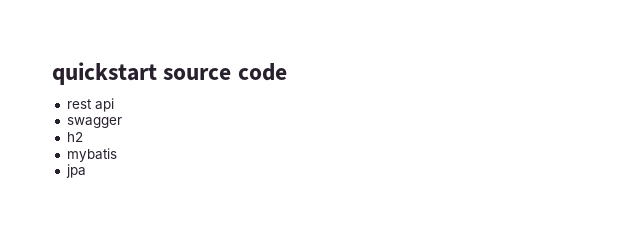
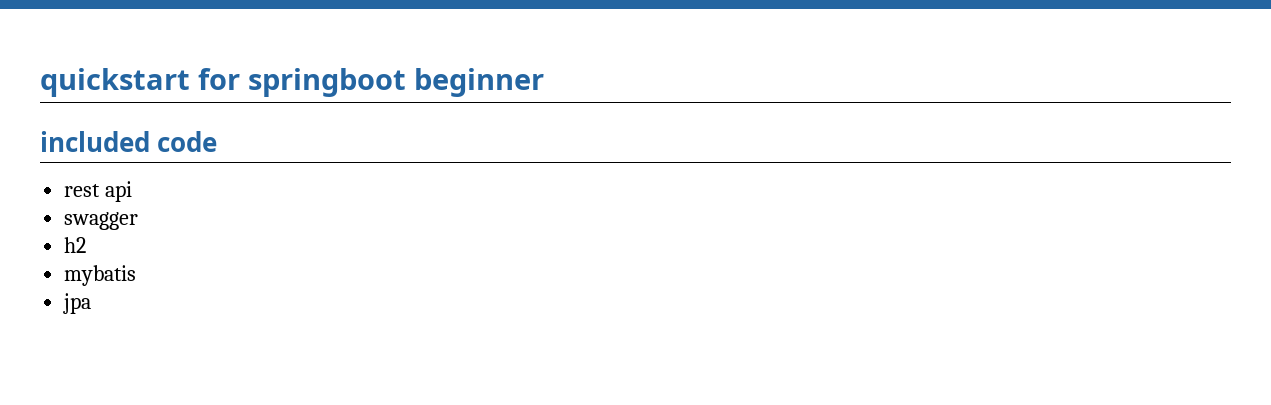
- quickstart source code
+ quickstart for springboot beginner
+ included code

